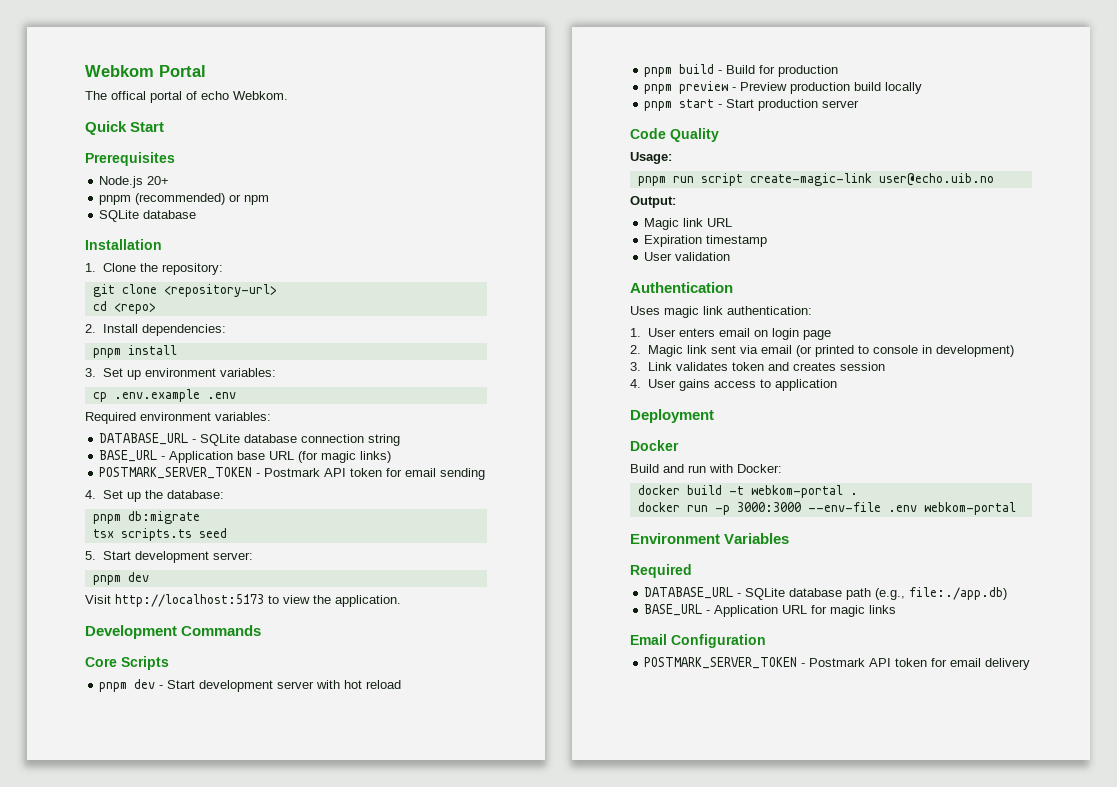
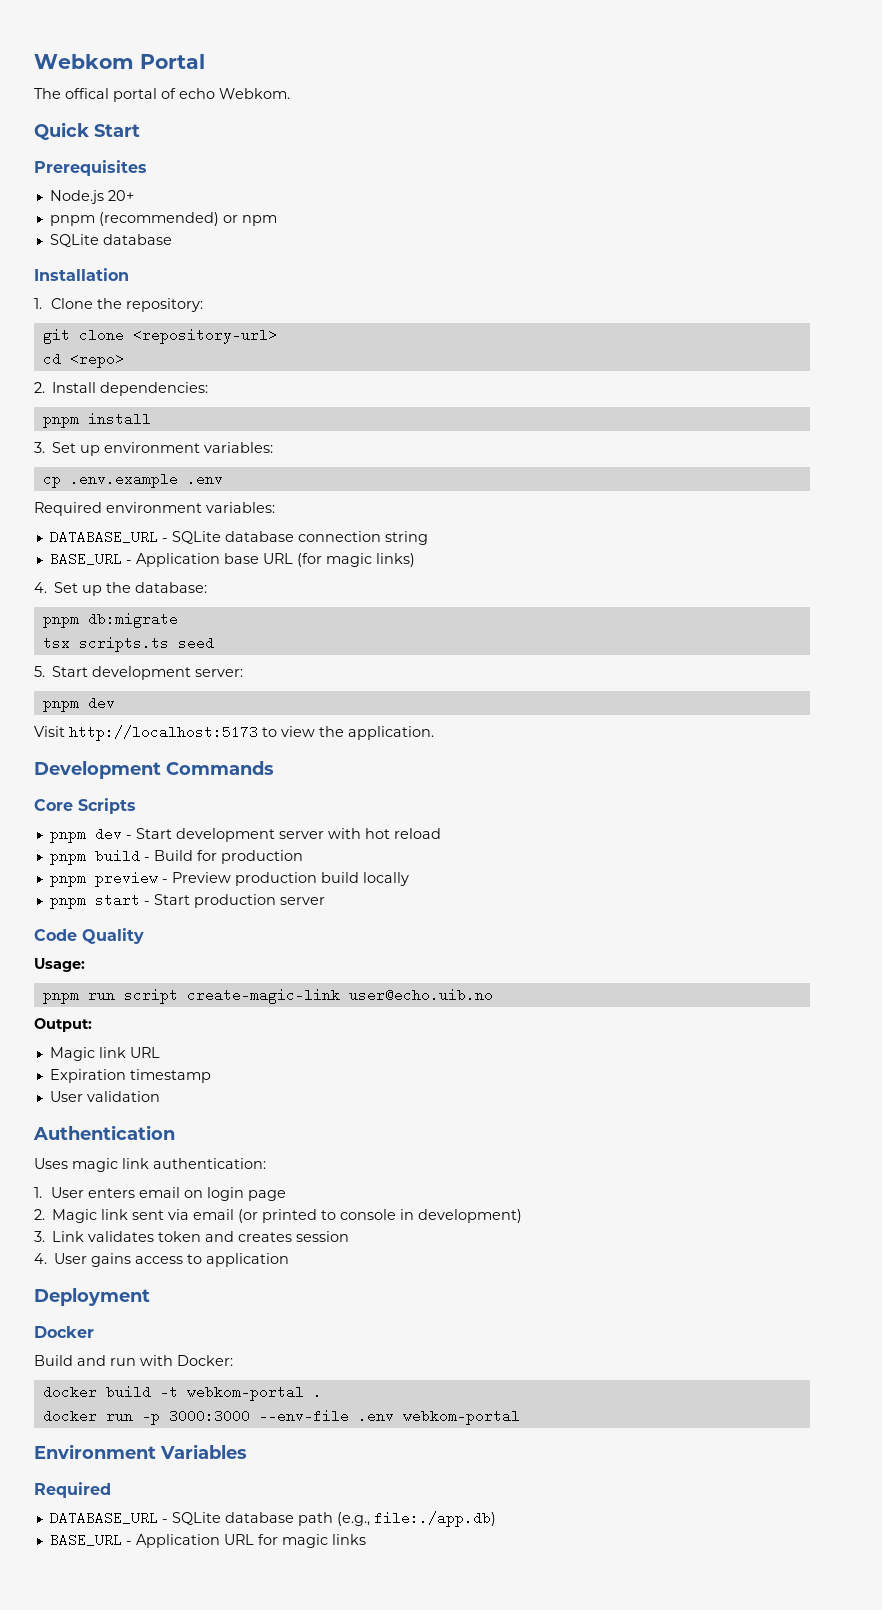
- POSTMARK_SERVER_TOKEN - Postmark API token for email sending
- Email Configuration
- POSTMARK_SERVER_TOKEN - Postmark API token for email delivery

